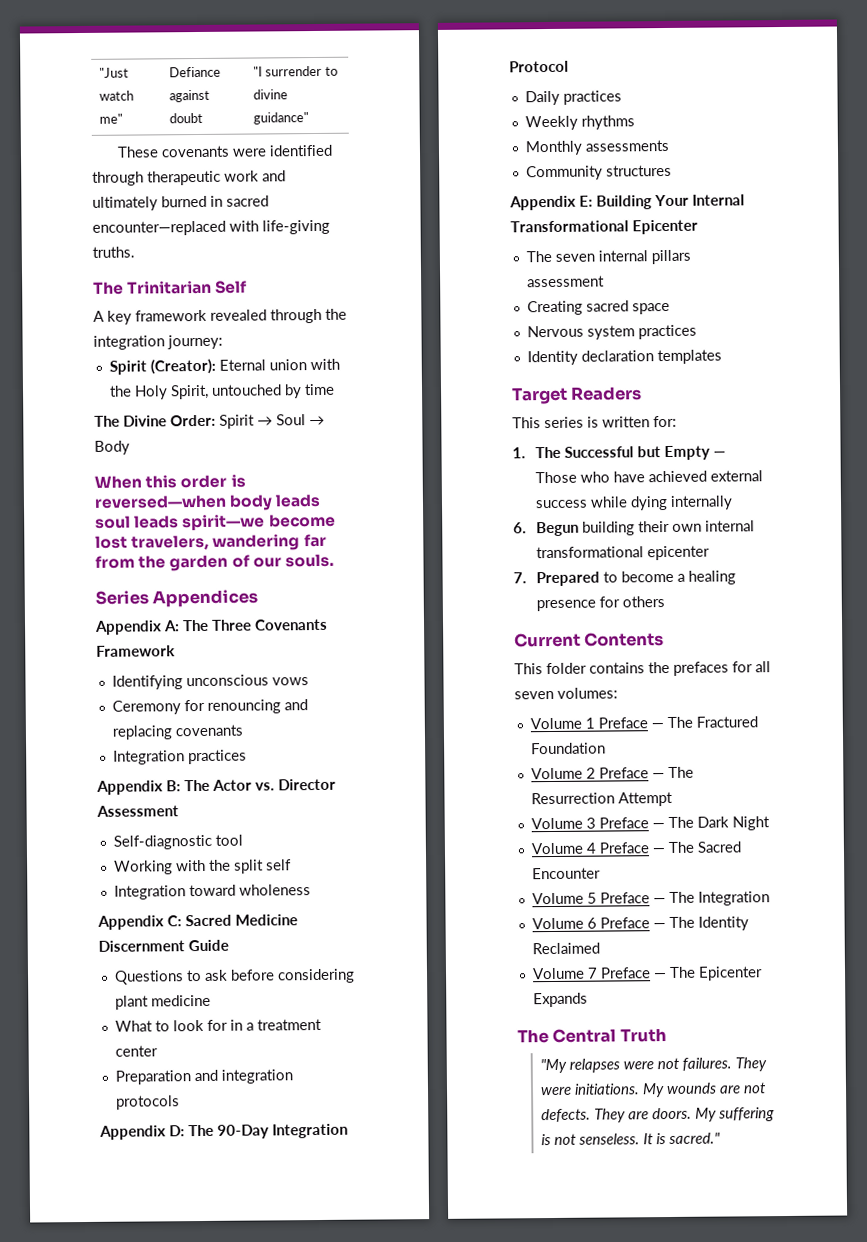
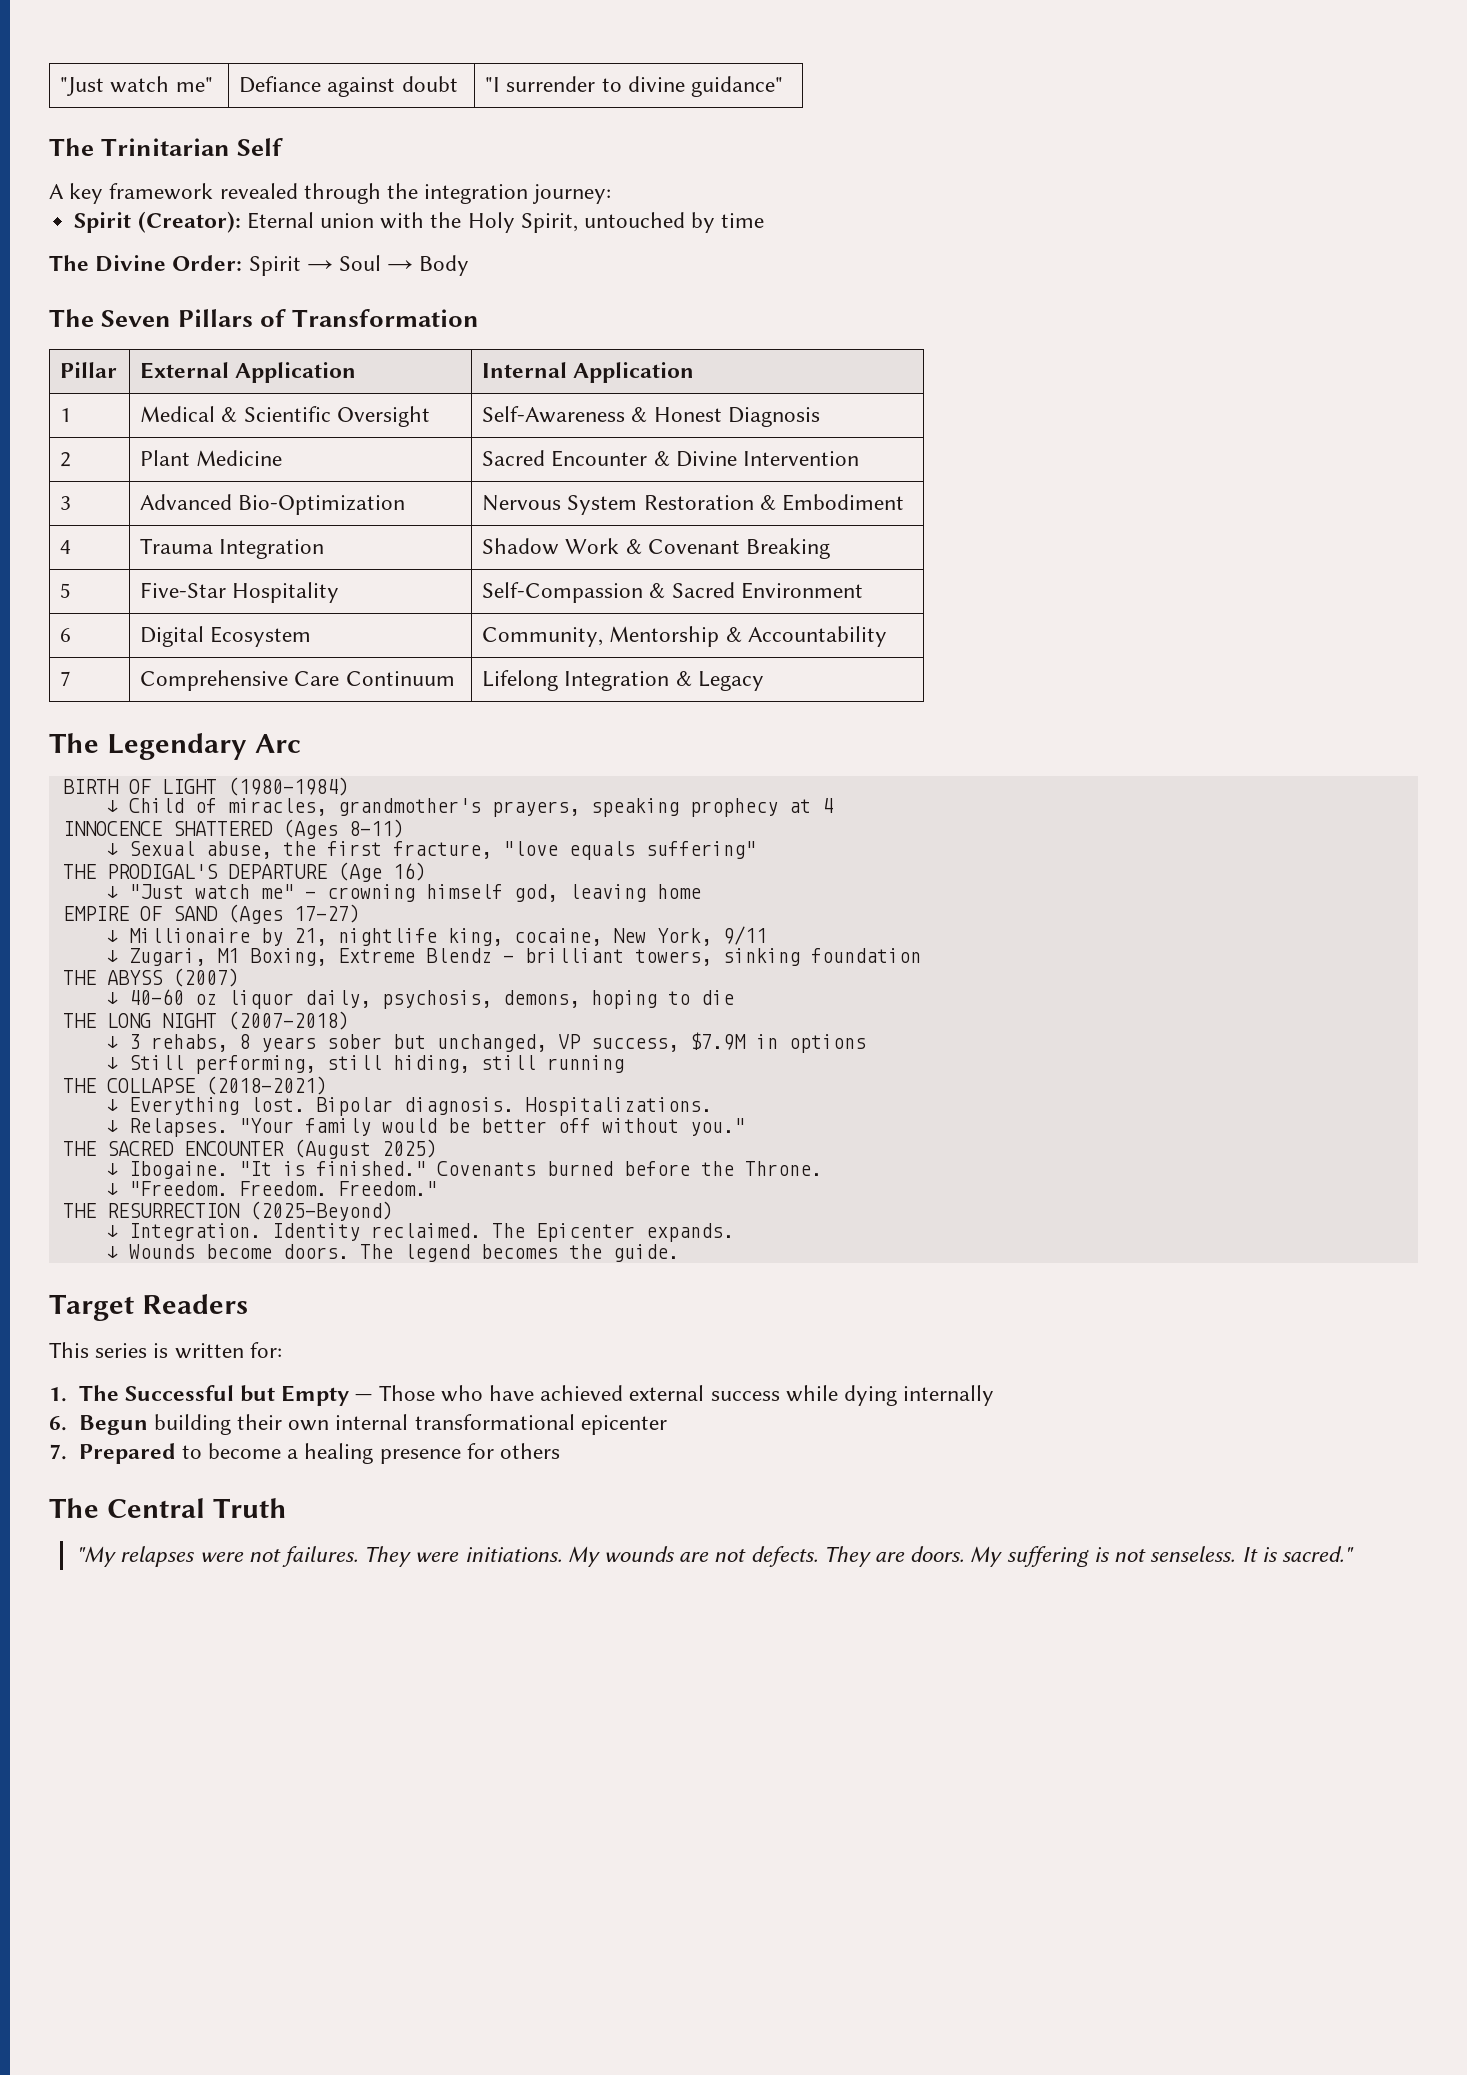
- These covenants were identified through therapeutic work and ultimately burned in sacred encounter—replaced with life-giving truths.
- When this order is reversed—when body leads soul leads spirit—we become lost travelers, wandering far from the garden of our souls.
- Series Appendices
- Appendix A: The Three Covenants Framework
- Identifying unconscious vows
- Ceremony for renouncing and replacing covenants
- Integration practices
- Appendix B: The Actor vs. Director Assessment
- Self-diagnostic tool
- Working with the split self
- Integration toward wholeness
- Appendix C: Sacred Medicine Discernment Guide
- Questions to ask before considering plant medicine
- What to look for in a treatment center
- Preparation and integration protocols
- Appendix D: The 90-Day Integration Protocol
- Daily practices
- Weekly rhythms
- Monthly assessments
- Community structures
- Appendix E: Building Your Internal Transformational Epicenter
- The seven internal pillars assessment
- Creating sacred space
- Nervous system practices
- Identity declaration templates
+ The Seven Pillars of Transformation
+ Pillar | External Application | Internal Application
+ 1 | Medical & Scientific Oversight | Self-Awareness & Honest Diagnosis
+ 2 | Plant Medicine | Sacred Encounter & Divine Intervention
+ 3 | Advanced Bio-Optimization | Nervous System Restoration & Embodiment
+ 4 | Trauma Integration | Shadow Work & Covenant Breaking
+ 5 | Five-Star Hospitality | Self-Compassion & Sacred Environment
+ 6 | Digital Ecosystem | Community, Mentorship & Accountability
+ 7 | Comprehensive Care Continuum | Lifelong Integration & Legacy
+ The Legendary Arc
+ BIRTH OF LIGHT (1980-1984)
+ ↓ Child of miracles, grandmother's prayers, speaking prophecy at 4
+ INNOCENCE SHATTERED (Ages 8-11)
+ ↓ Sexual abuse, the first fracture, "love equals suffering"
+ THE PRODIGAL'S DEPARTURE (Age 16)
+ ↓ "Just watch me" — crowning himself god, leaving home
+ EMPIRE OF SAND (Ages 17-27)
+ ↓ Millionaire by 21, nightlife king, cocaine, New York, 9/11
+ ↓ Zugari, M1 Boxing, Extreme Blendz — brilliant towers, sinking foundation
+ THE ABYSS (2007)
+ ↓ 40-60 oz liquor daily, psychosis, demons, hoping to die
+ THE LONG NIGHT (2007-2018)
+ ↓ 3 rehabs, 8 years sober but unchanged, VP success, $7.9M in options
+ ↓ Still performing, still hiding, still running
+ THE COLLAPSE (2018-2021)
+ ↓ Everything lost. Bipolar diagnosis. Hospitalizations.
+ ↓ Relapses. "Your family would be better off without you."
+ THE SACRED ENCOUNTER (August 2025)
+ ↓ Ibogaine. "It is finished." Covenants burned before the Throne.
+ ↓ "Freedom. Freedom. Freedom."
+ THE RESURRECTION (2025-Beyond)
+ ↓ Integration. Identity reclaimed. The Epicenter expands.
+ ↓ Wounds become doors. The legend becomes the guide.
- Current Contents
- This folder contains the prefaces for all seven volumes:
- Volume 1 Preface — The Fractured Foundation
- Volume 2 Preface — The Resurrection Attempt
- Volume 3 Preface — The Dark Night
- Volume 4 Preface — The Sacred Encounter
- Volume 5 Preface — The Integration
- Volume 6 Preface — The Identity Reclaimed
- Volume 7 Preface — The Epicenter Expands

